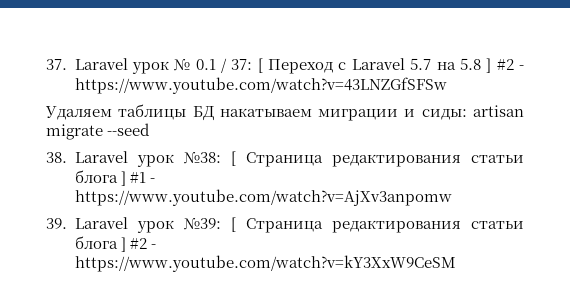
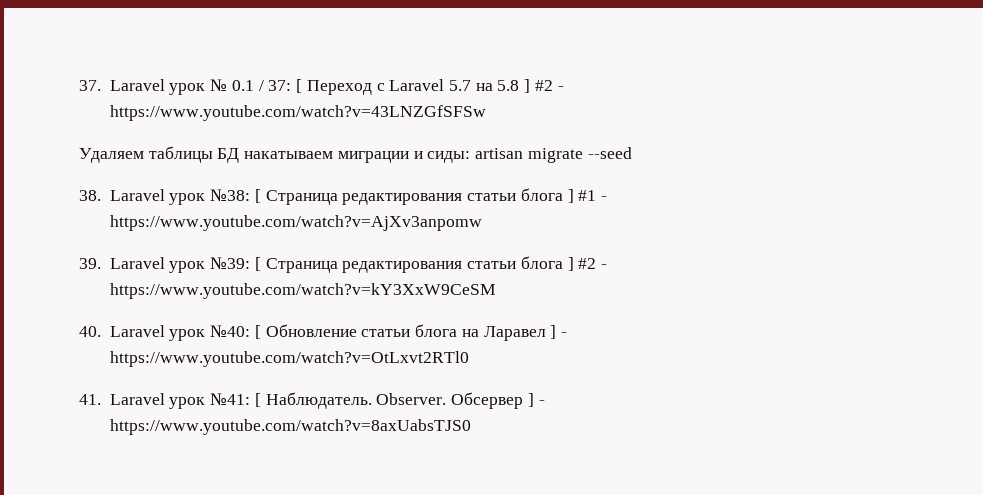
+ 40. Laravel урок №40: [ Обновление статьи блога на Ларавел ] - https://www.youtube.com/watch?v=OtLxvt2RTl0
+ 41. Laravel урок №41: [ Наблюдатель. Observer. Обсервер ] - https://www.youtube.com/watch?v=8axUabsTJS0

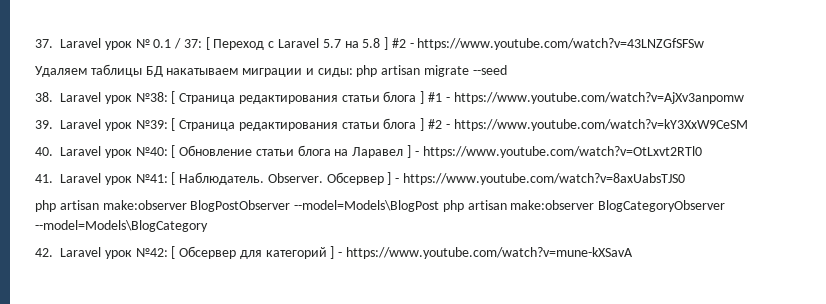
- Удаляем таблицы БД накатываем миграции и сиды: artisan migrate --seed
+ Удаляем таблицы БД накатываем миграции и сиды: php artisan migrate --seed
+ php artisan make:observer BlogPostObserver --model=Models\BlogPost php artisan make:observer BlogCategoryObserver --model=Models\BlogCategory
+ 42. Laravel урок №42: [ Обсервер для категорий ] - https://www.youtube.com/watch?v=mune-kXSavA

